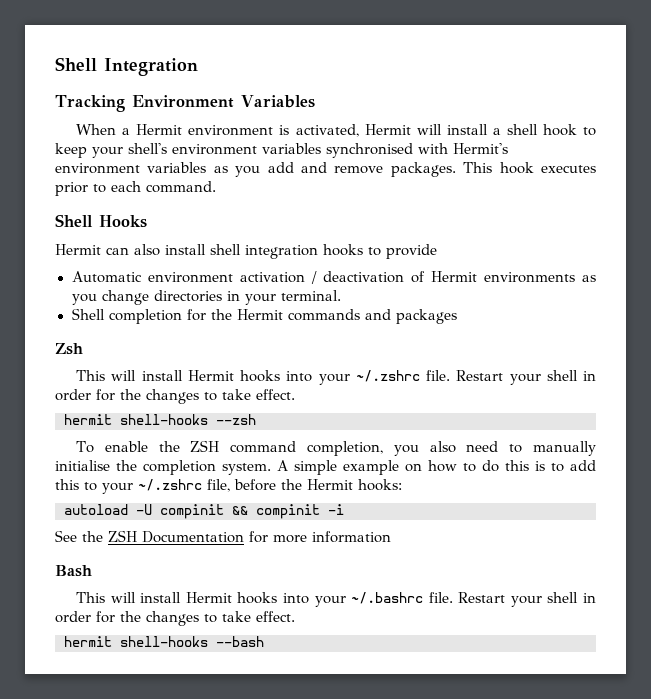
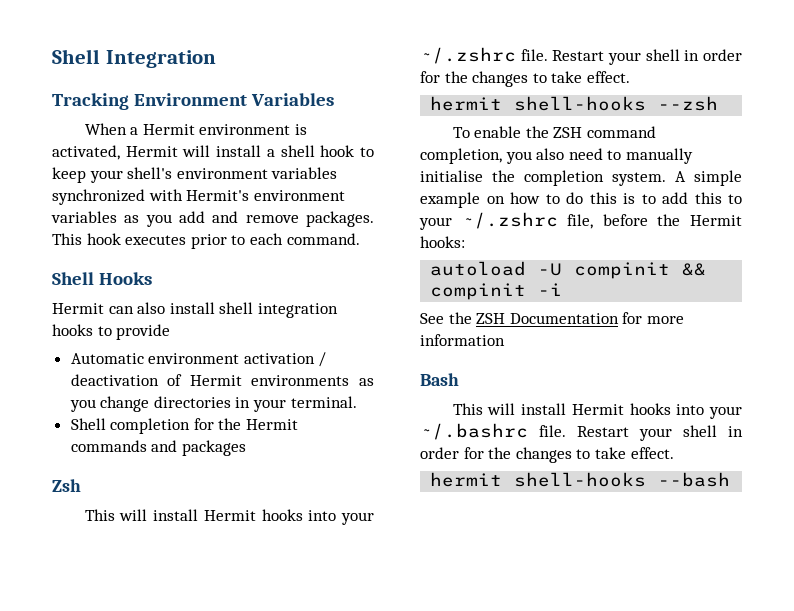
- When a Hermit environment is activated, Hermit will install a shell hook to keep your shell's environment variables synchronised with Hermit's environment variables as you add and remove packages.
+ When a Hermit environment is activated, Hermit will install a shell hook to keep your shell's environment variables synchronized with Hermit's environment variables as you add and remove packages.

